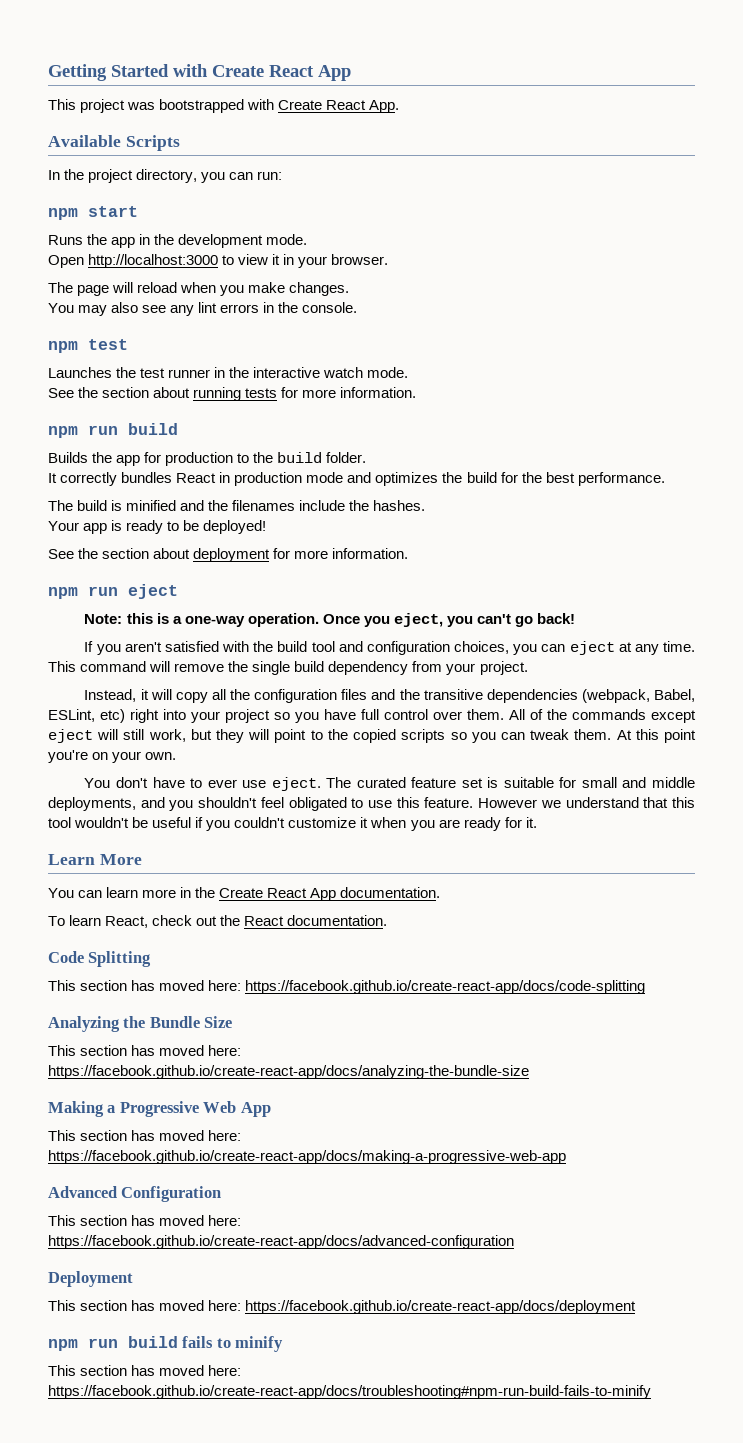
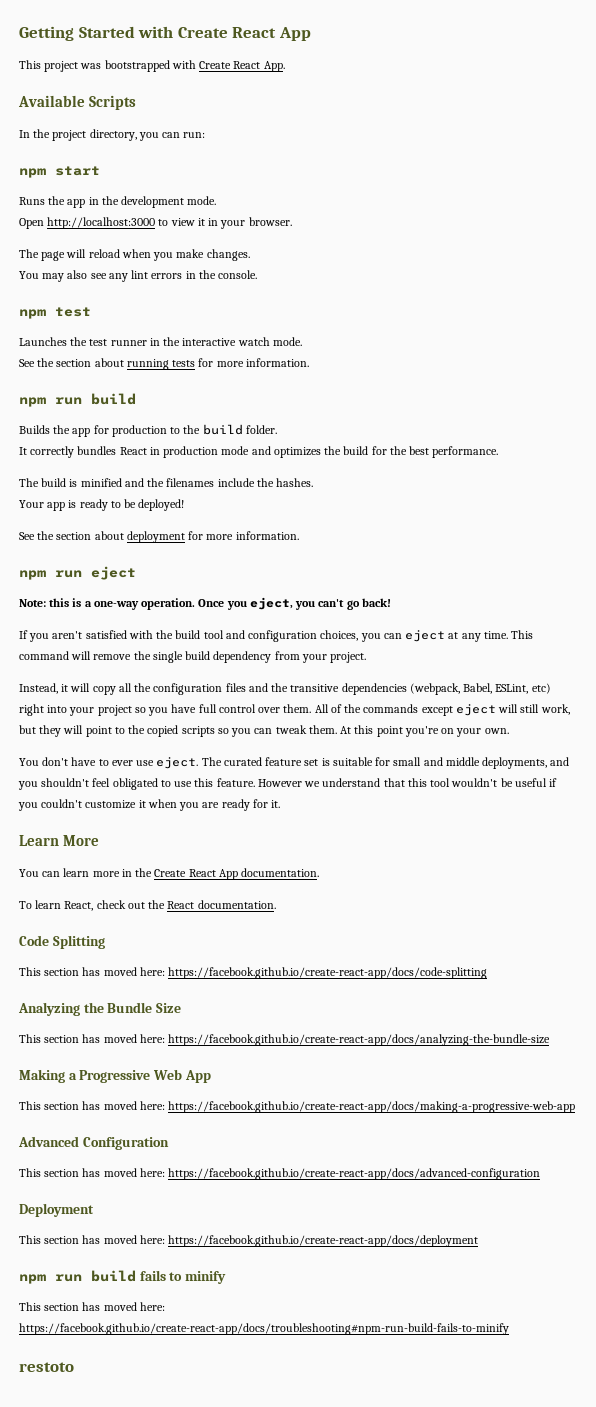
+ restoto

